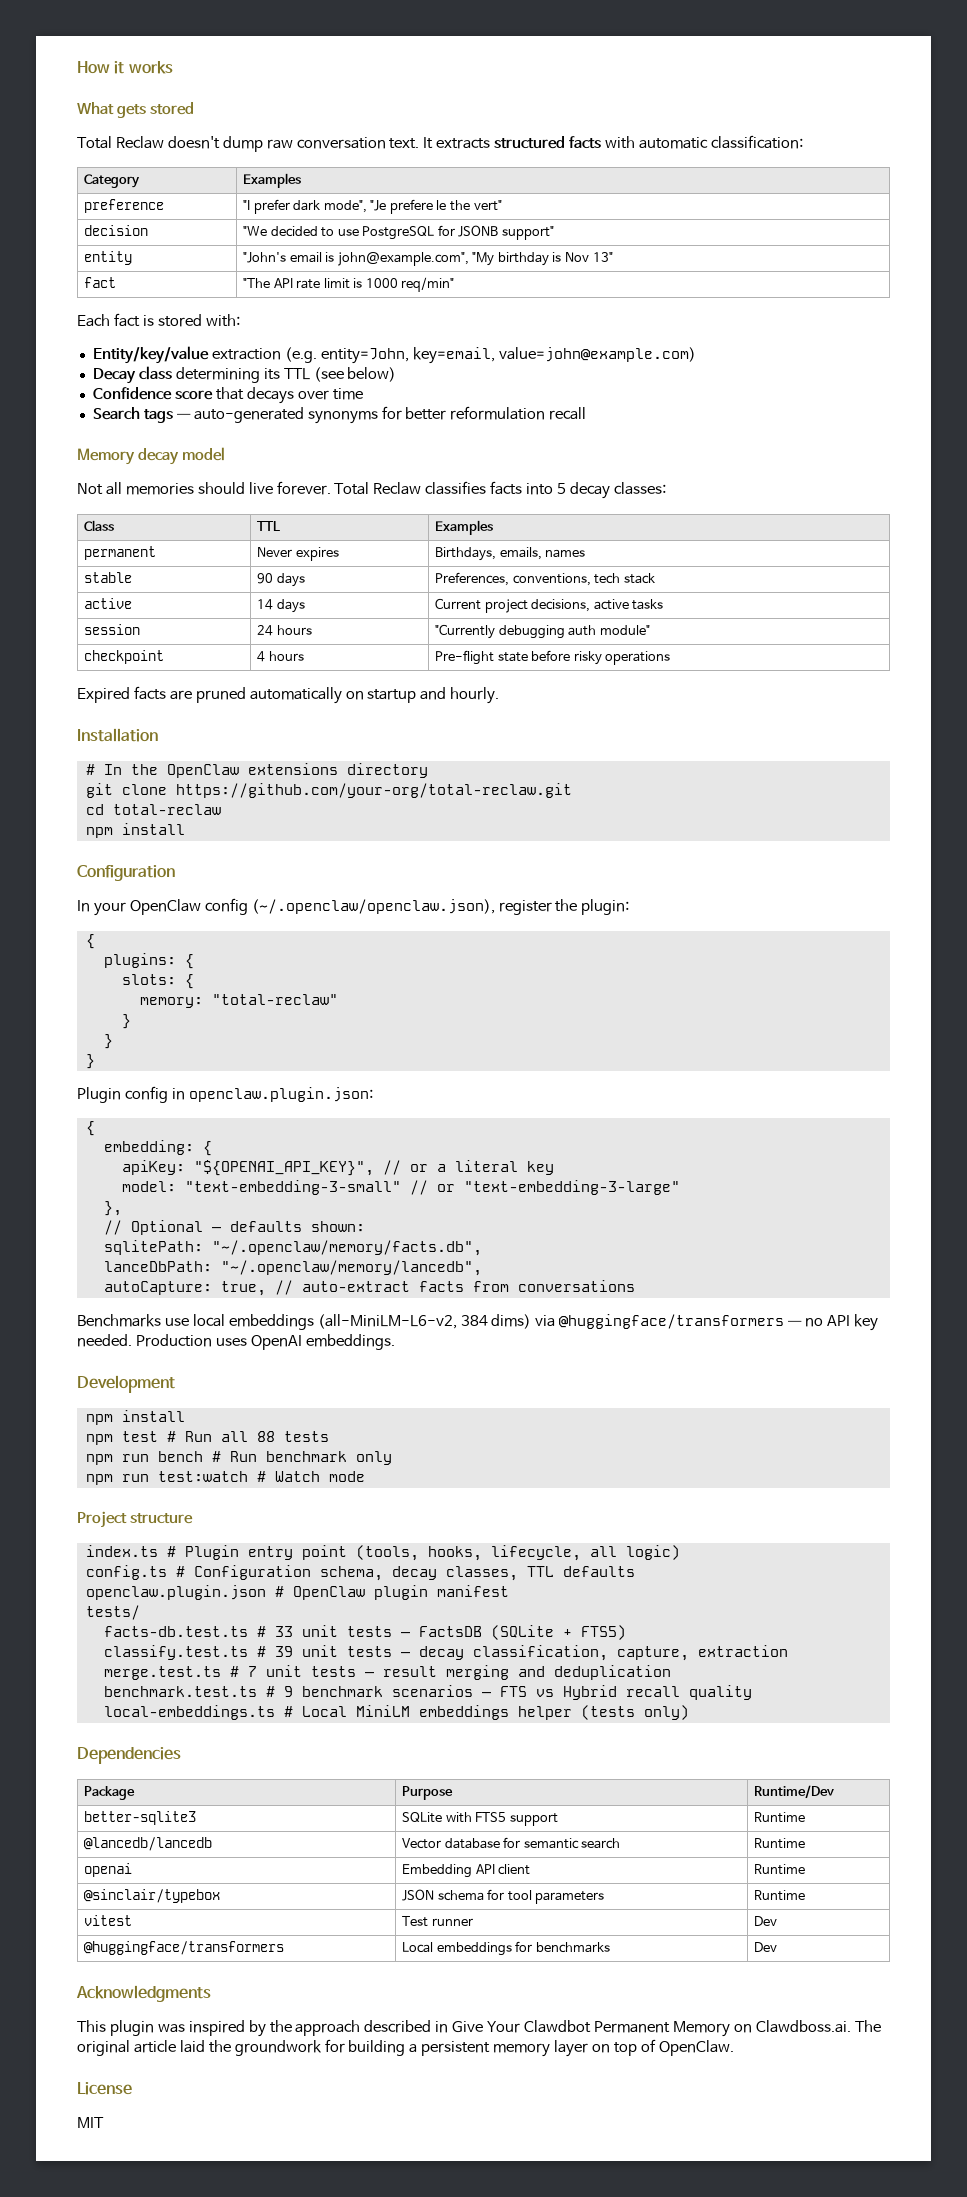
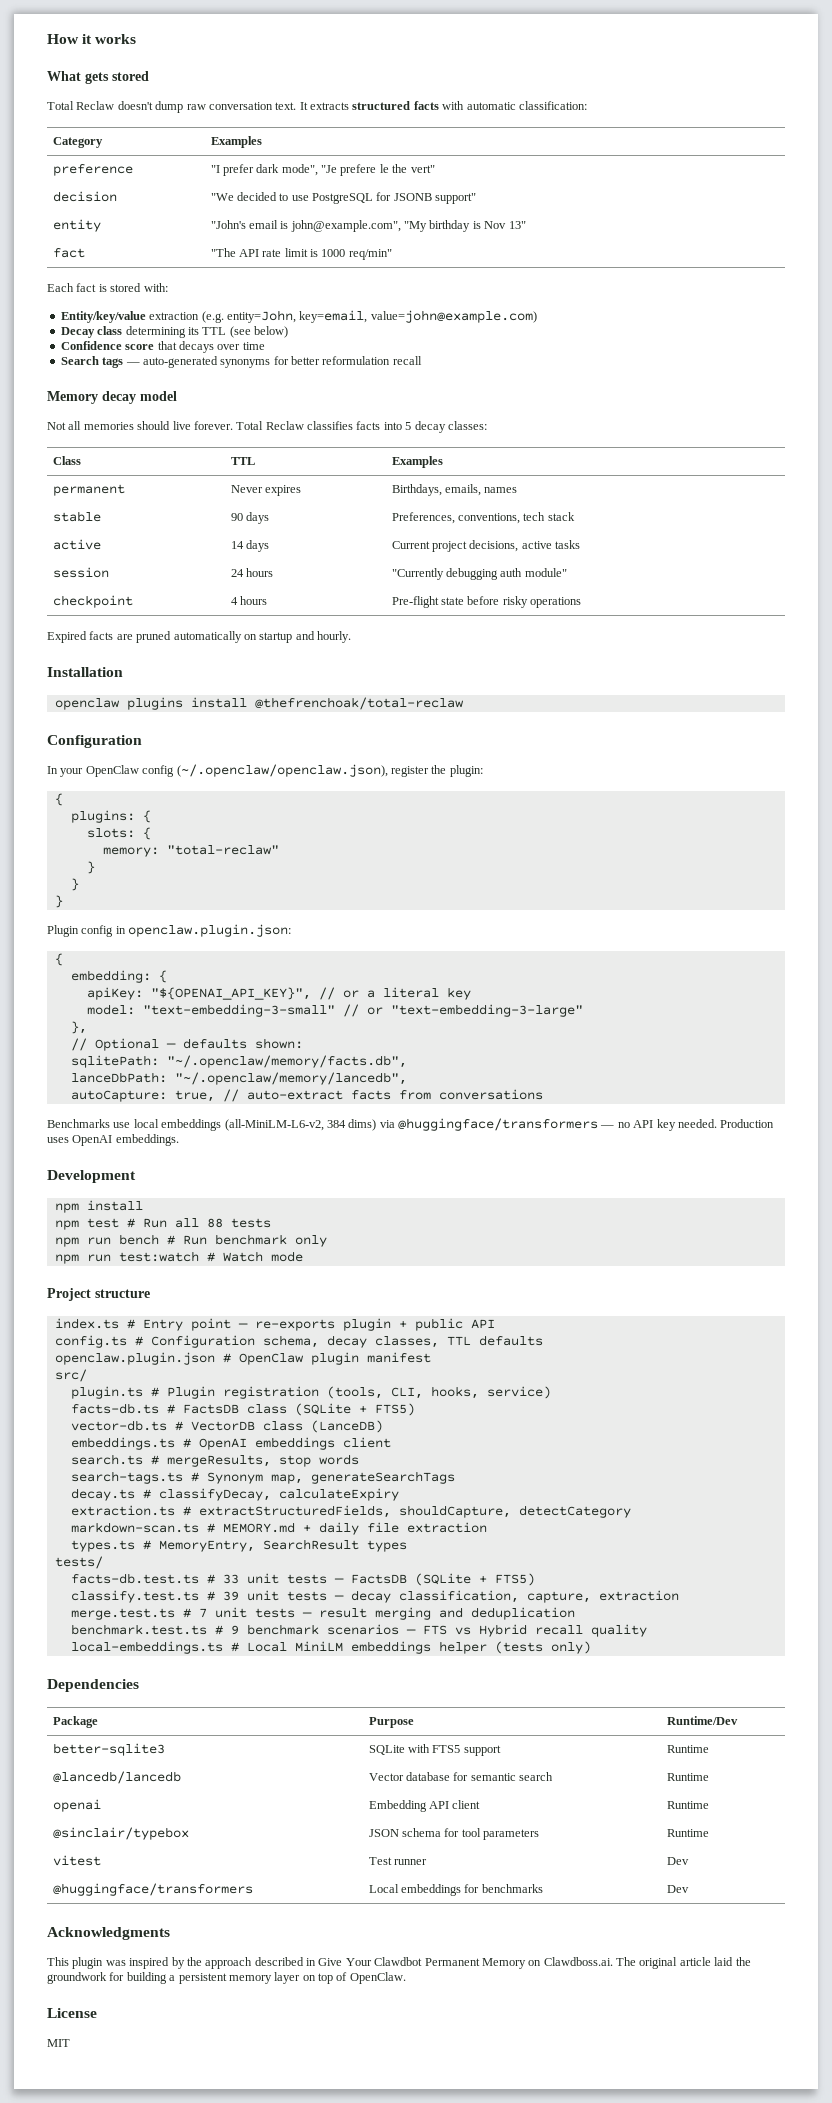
- # In the OpenClaw extensions directory
- git clone https://github.com/your-org/total-reclaw.git
- cd total-reclaw
- npm install
+ openclaw plugins install @thefrenchoak/total-reclaw
- index.ts # Plugin entry point (tools, hooks, lifecycle, all logic)
+ index.ts # Entry point — re-exports plugin + public API
+ src/
+ plugin.ts # Plugin registration (tools, CLI, hooks, service)
+ facts-db.ts # FactsDB class (SQLite + FTS5)
+ vector-db.ts # VectorDB class (LanceDB)
+ embeddings.ts # OpenAI embeddings client
+ search.ts # mergeResults, stop words
+ search-tags.ts # Synonym map, generateSearchTags
+ decay.ts # classifyDecay, calculateExpiry
+ extraction.ts # extractStructuredFields, shouldCapture, detectCategory
+ markdown-scan.ts # MEMORY.md + daily file extraction
+ types.ts # MemoryEntry, SearchResult types

